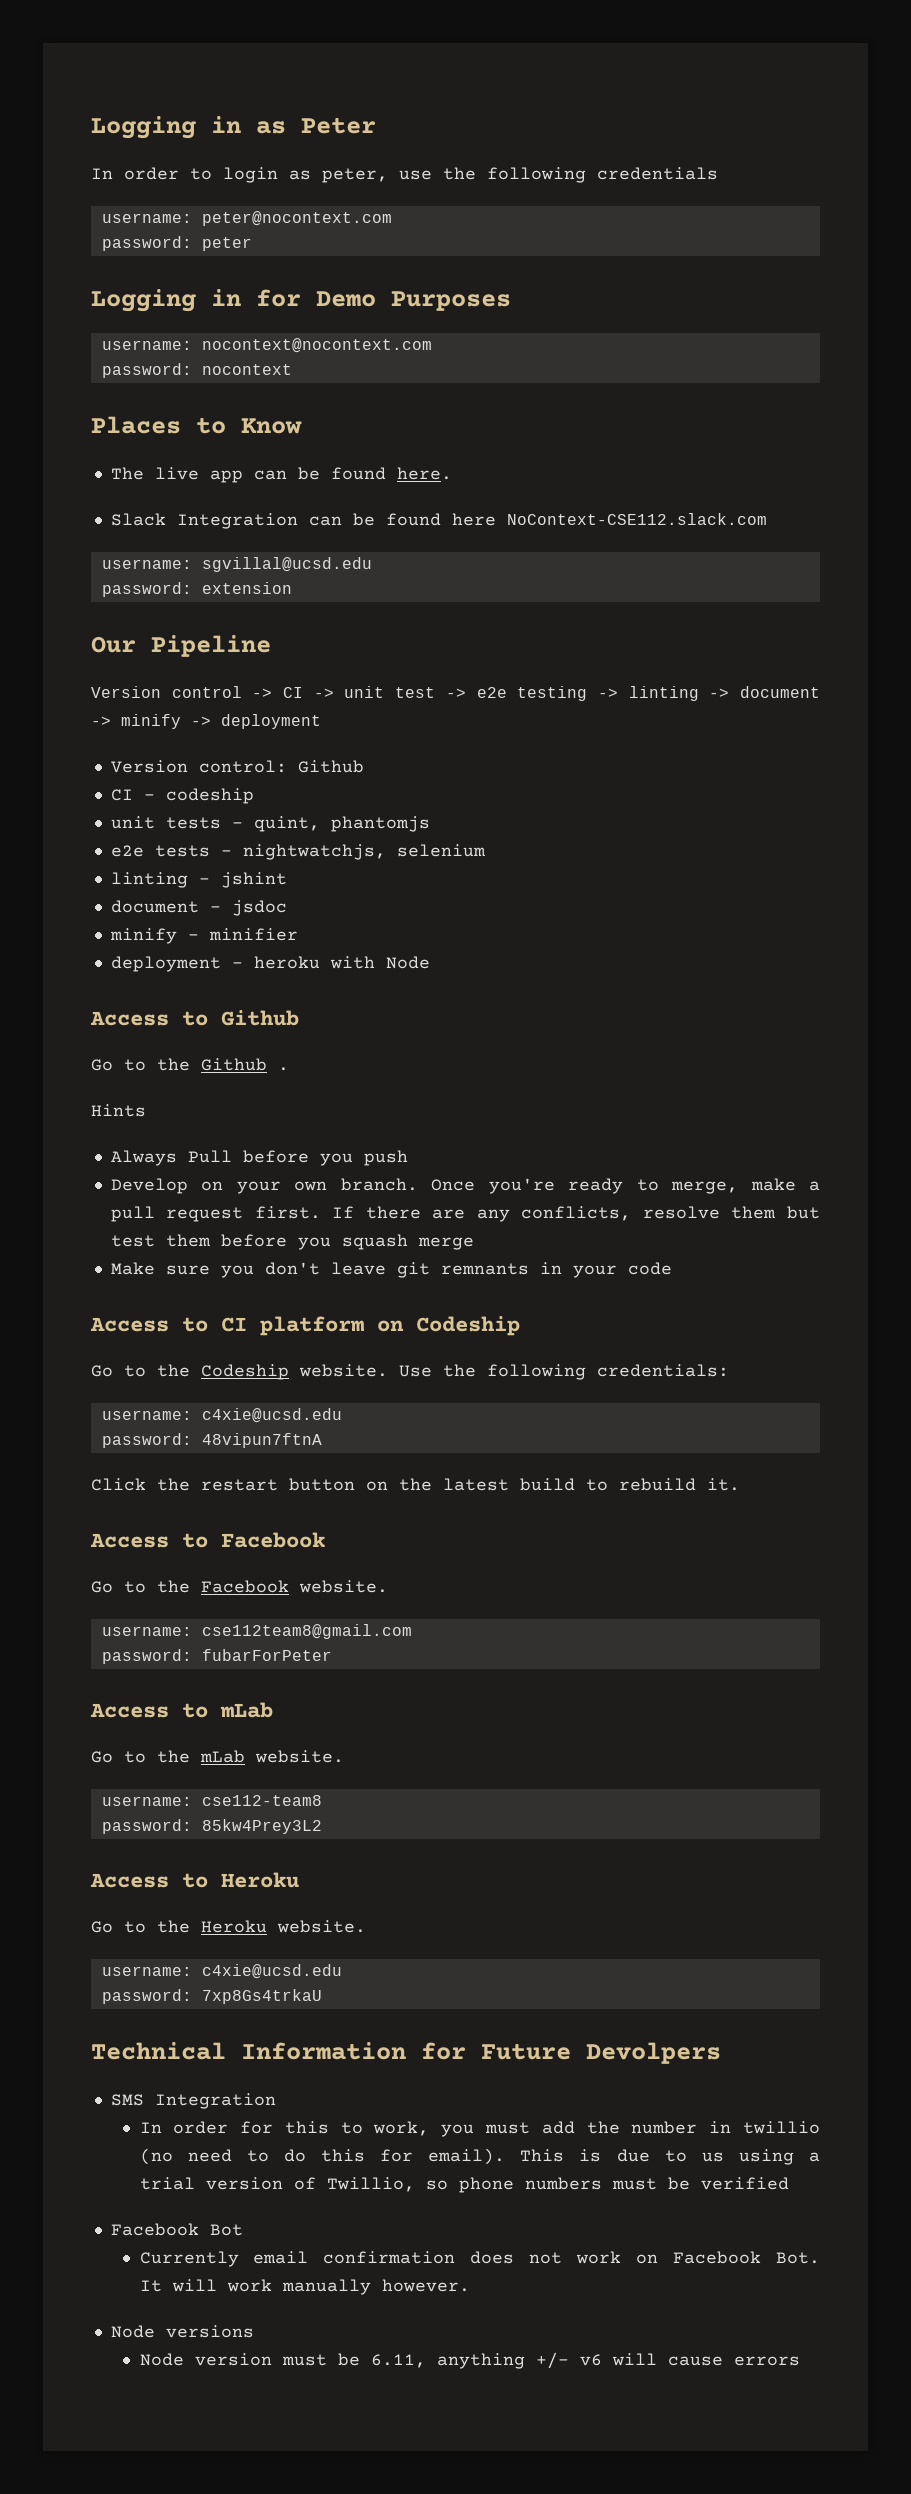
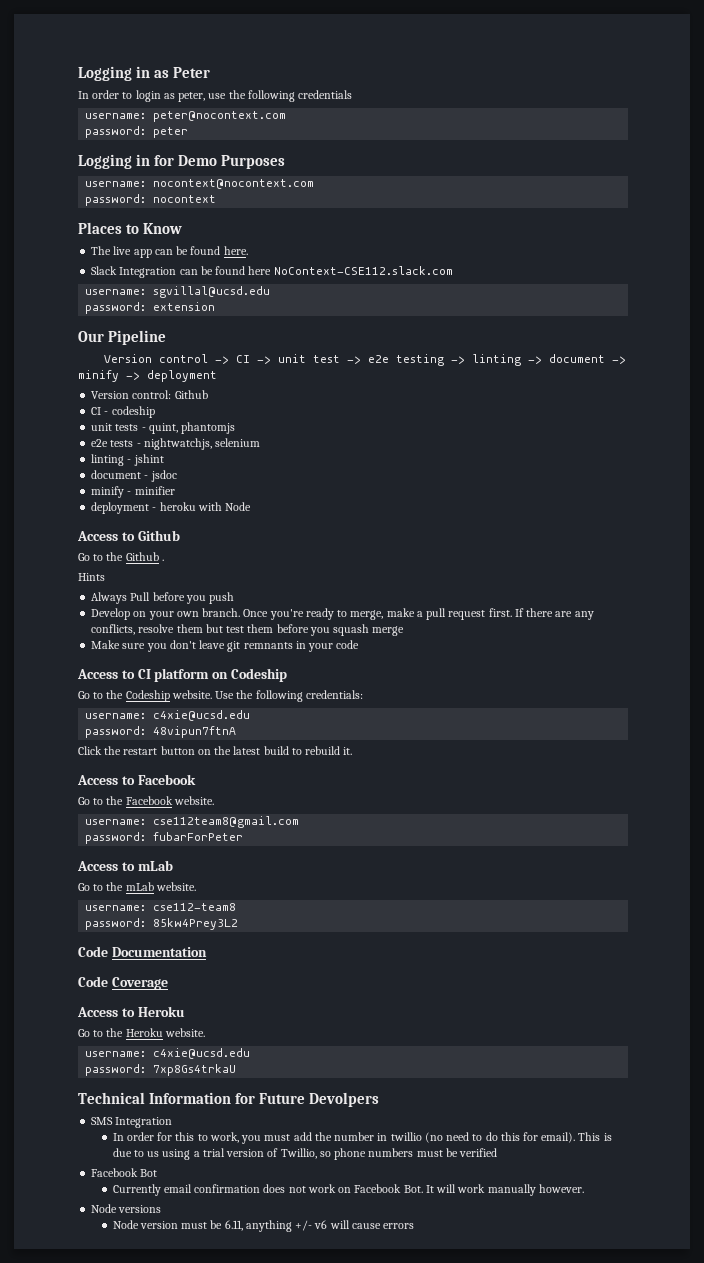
+ Code Documentation
+ Code Coverage

